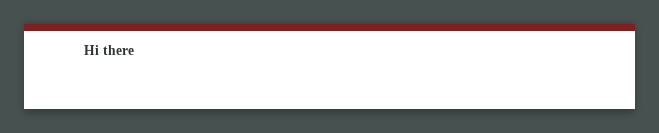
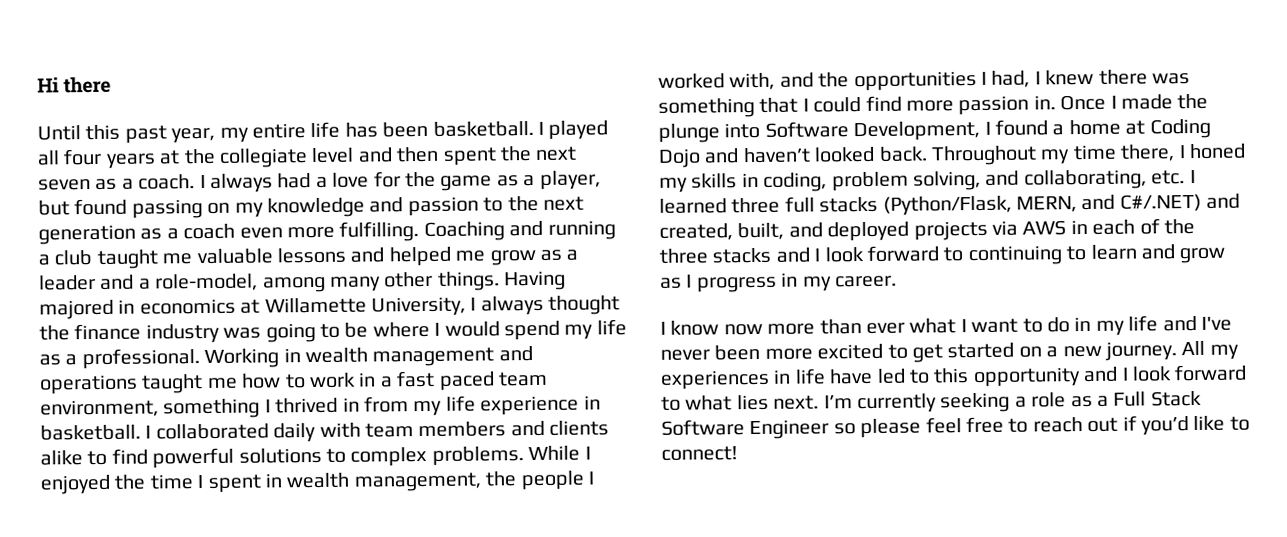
+ Until this past year, my entire life has been basketball. I played all four years at the collegiate level and then spent the next seven as a coach. I always had a love for the game as a player, but found passing on my knowledge and passion to the next generation as a coach even more fulfilling. Coaching and running a club taught me valuable lessons and helped me grow as a leader and a role-model, among many other things. Having majored in economics at Willamette University, I always thought the finance industry was going to be where I would spend my life as a professional. Working in wealth management and operations taught me how to work in a fast paced team environment, something I thrived in from my life experience in basketball. I collaborated daily with team members and clients alike to find powerful solutions to complex problems. While I enjoyed the time I spent in wealth management, the people I worked with, and the opportunities I had, I knew there was something that I could find more passion in. Once I made the plunge into Software Development, I found a home at Coding Dojo and haven’t looked back. Throughout my time there, I honed my skills in coding, problem solving, and collaborating, etc. I learned three full stacks (Python/Flask, MERN, and C#/.NET) and created, built, and deployed projects via AWS in each of the three stacks and I look forward to continuing to learn and grow as I progress in my career.
+ I know now more than ever what I want to do in my life and I've never been more excited to get started on a new journey. All my experiences in life have led to this opportunity and I look forward to what lies next. I’m currently seeking a role as a Full Stack Software Engineer so please feel free to reach out if you’d like to connect!

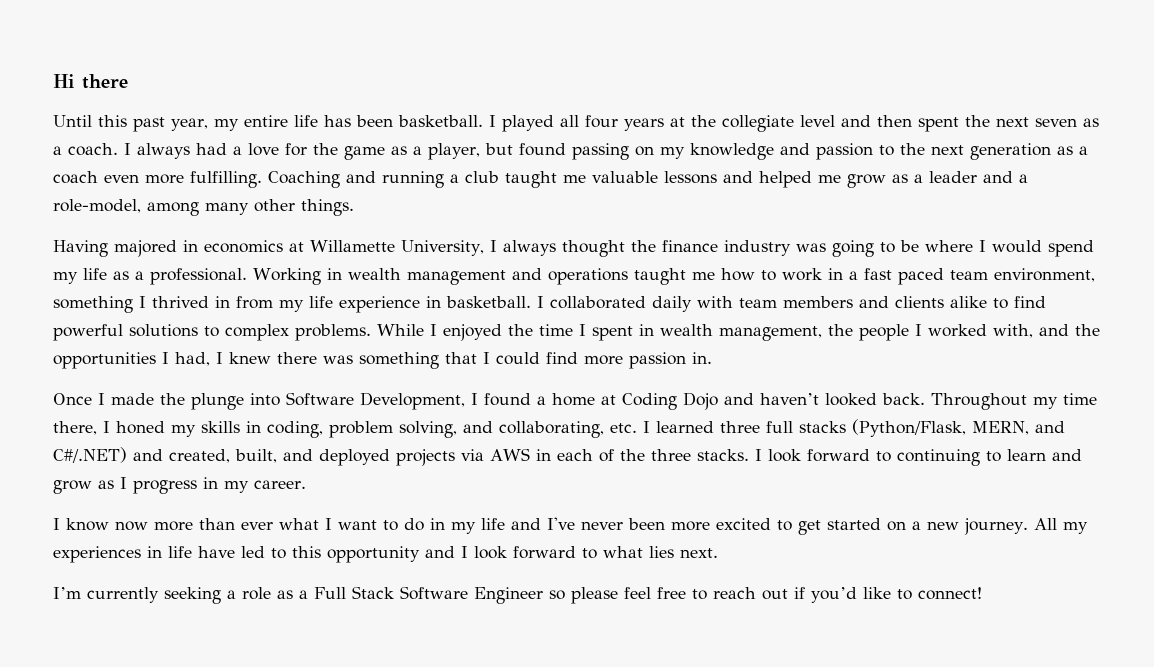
- Coaching and running a club taught me valuable lessons and helped me grow as a leader and a role-model, among many other things. Having majored in economics at Willamette University, I always thought the finance industry was going to be where I would spend my life as a professional.
+ Coaching and running a club taught me valuable lessons and helped me grow as a leader and a role-model, among many other things.
+ Having majored in economics at Willamette University, I always thought the finance industry was going to be where I would spend my life as a professional.
- While I enjoyed the time I spent in wealth management, the people I worked with, and the opportunities I had, I knew there was something that I could find more passion in. Once I made the plunge into Software Development, I found a home at Coding Dojo and haven’t looked back.
+ While I enjoyed the time I spent in wealth management, the people I worked with, and the opportunities I had, I knew there was something that I could find more passion in.
+ Once I made the plunge into Software Development, I found a home at Coding Dojo and haven’t looked back.
- Throughout my time there, I honed my skills in coding, problem solving, and collaborating, etc. I learned three full stacks (Python/Flask, MERN, and C#/.NET) and created, built, and deployed projects via AWS in each of the three stacks and I look forward to continuing to learn and grow as I progress in my career.
+ Throughout my time there, I honed my skills in coding, problem solving, and collaborating, etc. I learned three full stacks (Python/Flask, MERN, and C#/.NET) and created, built, and deployed projects via AWS in each of the three stacks. I look forward to continuing to learn and grow as I progress in my career.
- All my experiences in life have led to this opportunity and I look forward to what lies next. I’m currently seeking a role as a Full Stack Software Engineer so please feel free to reach out if you’d like to connect!
+ All my experiences in life have led to this opportunity and I look forward to what lies next.
+ I’m currently seeking a role as a Full Stack Software Engineer so please feel free to reach out if you’d like to connect!

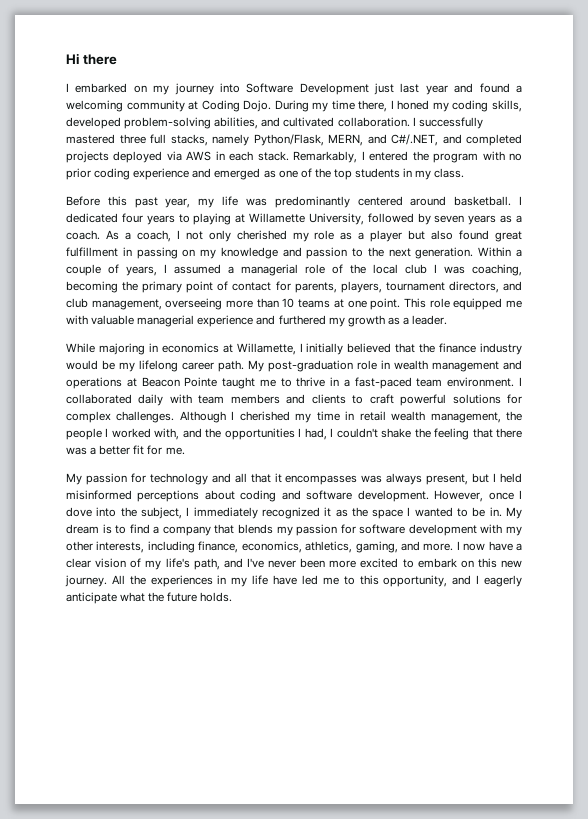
- Until this past year, my entire life has been basketball. I played all four years at the collegiate level and then spent the next seven as a coach. I always had a love for the game as a player, but found passing on my knowledge and passion to the next generation as a coach even more fulfilling. Coaching and running a club taught me valuable lessons and helped me grow as a leader and a role-model, among many other things.
- Having majored in economics at Willamette University, I always thought the finance industry was going to be where I would spend my life as a professional. Working in wealth management and operations taught me how to work in a fast paced team environment, something I thrived in from my life experience in basketball.
+ I embarked on my journey into Software Development just last year and found a welcoming community at Coding Dojo. During my time there, I honed my coding skills, developed problem-solving abilities, and cultivated collaboration. I successfully mastered three full stacks, namely Python/Flask, MERN, and C#/.NET, and completed projects deployed via AWS in each stack. Remarkably, I entered the program with no prior coding experience and emerged as one of the top students in my class.
+ Before this past year, my life was predominantly centered around basketball. I dedicated four years to playing at Willamette University, followed by seven years as a coach. As a coach, I not only cherished my role as a player but also found great fulfillment in passing on my knowledge and passion to the next generation. Within a couple of years, I assumed a managerial role of the local club I was coaching, becoming the primary point of contact for parents, players, tournament directors, and club management, overseeing more than 10 teams at one point. This role equipped me with valuable managerial experience and furthered my growth as a leader.
+ While majoring in economics at Willamette, I initially believed that the finance industry would be my lifelong career path. My post-graduation role in wealth management and operations at Beacon Pointe taught me to thrive in a fast-paced team environment.
- I collaborated daily with team members and clients alike to find powerful solutions to complex problems. While I enjoyed the time I spent in wealth management, the people I worked with, and the opportunities I had, I knew there was something that I could find more passion in.
- Once I made the plunge into Software Development, I found a home at Coding Dojo and haven’t looked back. Throughout my time there, I honed my skills in coding, problem solving, and collaborating, etc. I learned three full stacks (Python/Flask, MERN, and C#/.NET) and created, built, and deployed projects via AWS in each of the three stacks. I look forward to continuing to learn and grow as I progress in my career.
- I know now more than ever what I want to do in my life and I've never been more excited to get started on a new journey.
+ I collaborated daily with team members and clients to craft powerful solutions for complex challenges. Although I cherished my time in retail wealth management, the people I worked with, and the opportunities I had, I couldn't shake the feeling that there was a better fit for me.
+ My passion for technology and all that it encompasses was always present, but I held misinformed perceptions about coding and software development. However, once I dove into the subject, I immediately recognized it as the space I wanted to be in. My dream is to find a company that blends my passion for software development with my other interests, including finance, economics, athletics, gaming, and more. I now have a clear vision of my life's path, and I've never been more excited to embark on this new journey.
- All my experiences in life have led to this opportunity and I look forward to what lies next.
- I’m currently seeking a role as a Full Stack Software Engineer so please feel free to reach out if you’d like to connect!
+ All the experiences in my life have led me to this opportunity, and I eagerly anticipate what the future holds.

